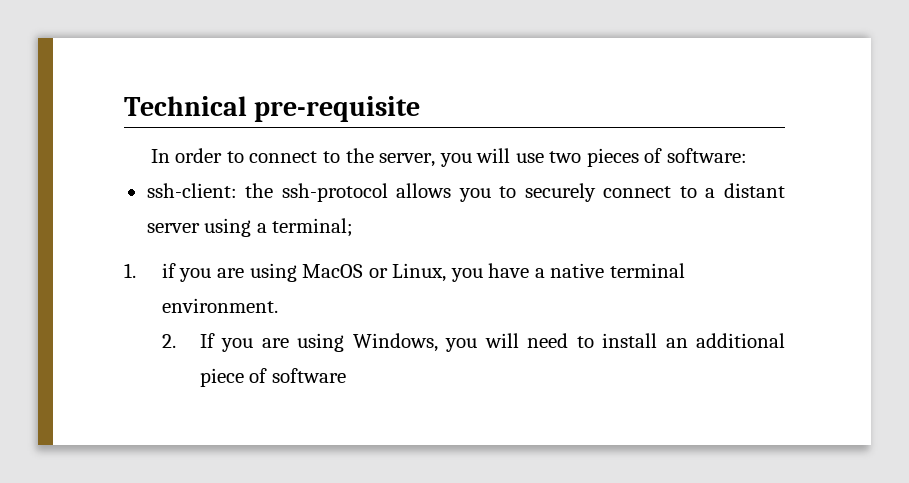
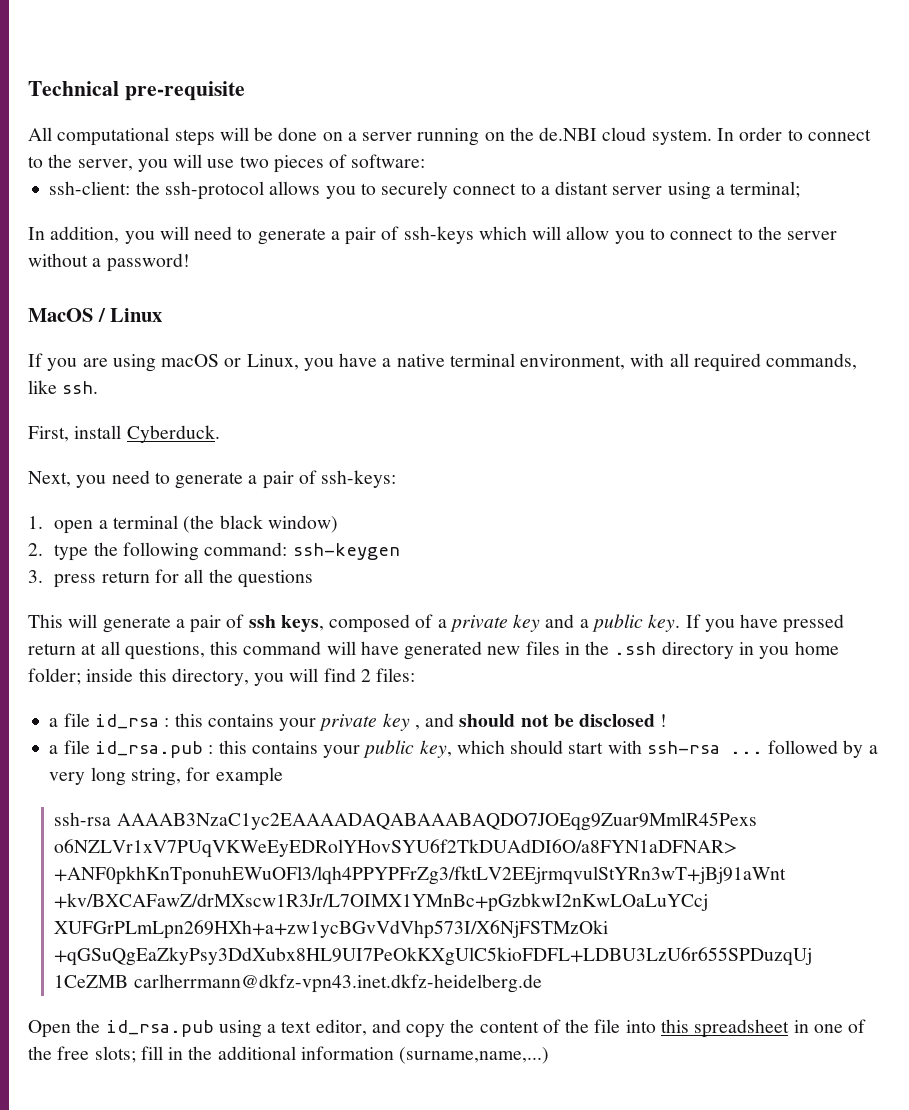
+ All computational steps will be done on a server running on the de.NBI cloud system.
- 1. if you are using MacOS or Linux, you have a native terminal environment.
- 2. If you are using Windows, you will need to install an additional piece of software
+ In addition, you will need to generate a pair of ssh-keys which will allow you to connect to the server without a password!
+ MacOS / Linux
+ If you are using macOS or Linux, you have a native terminal environment, with all required commands, like ssh.
+ First, install Cyberduck.
+ Next, you need to generate a pair of ssh-keys:
+ 1. open a terminal (the black window)
+ 2. type the following command: ssh-keygen
+ 3. press return for all the questions
+ This will generate a pair of ssh keys, composed of a private key and a public key. If you have pressed return at all questions, this command will have generated new files in the .ssh directory in you home folder; inside this directory, you will find 2 files:
+ a file id_rsa : this contains your private key , and should not be disclosed !
+ a file id_rsa.pub : this contains your public key, which should start with ssh-rsa ... followed by a very long string, for example
+ ssh-rsa AAAAB3NzaC1yc2EAAAADAQABAAABAQDO7JOEqg9Zuar9MmlR45Pexs o6NZLVr1xV7PUqVKWeEyEDRolYHovSYU6f2TkDUAdDI6O/a8FYN1aDFNAR> +ANF0pkhKnTponuhEWuOFl3/lqh4PPYPFrZg3/fktLV2EEjrmqvulStYRn3wT+jBj91aWnt +kv/BXCAFawZ/drMXscw1R3Jr/L7OIMX1YMnBc+pGzbkwI2nKwLOaLuYCcj XUFGrPLmLpn269HXh+a+zw1ycBGvVdVhp573I/X6NjFSTMzOki +qGSuQgEaZkyPsy3DdXubx8HL9UI7PeOkKXgUlC5kioFDFL+LDBU3LzU6r655SPDuzqUj 1CeZMB carlherrmann@dkfz-vpn43.inet.dkfz-heidelberg.de
+ Open the id_rsa.pub using a text editor, and copy the content of the file into this spreadsheet in one of the free slots; fill in the additional information (surname,name,...)

